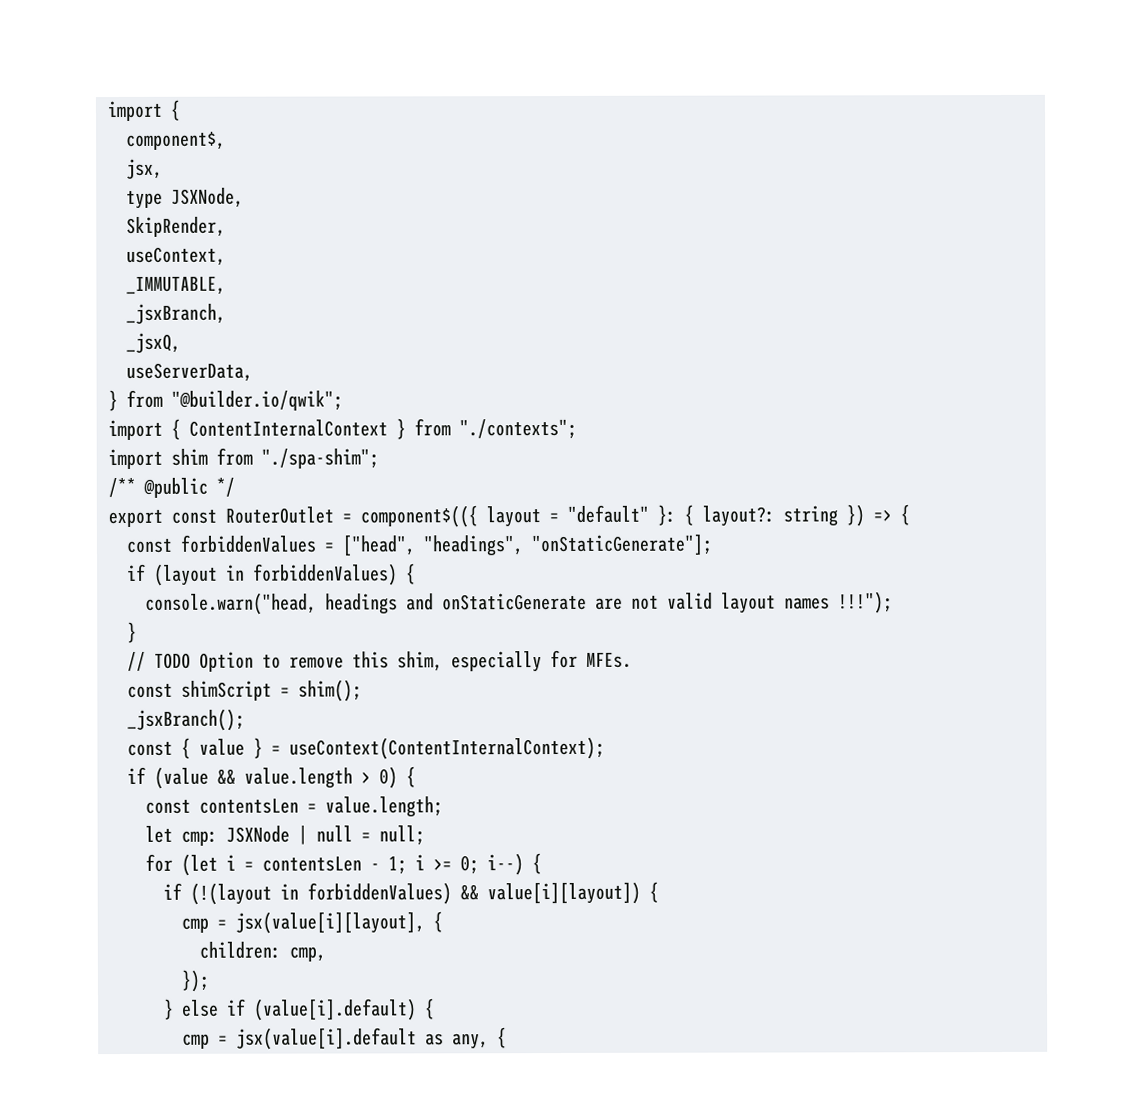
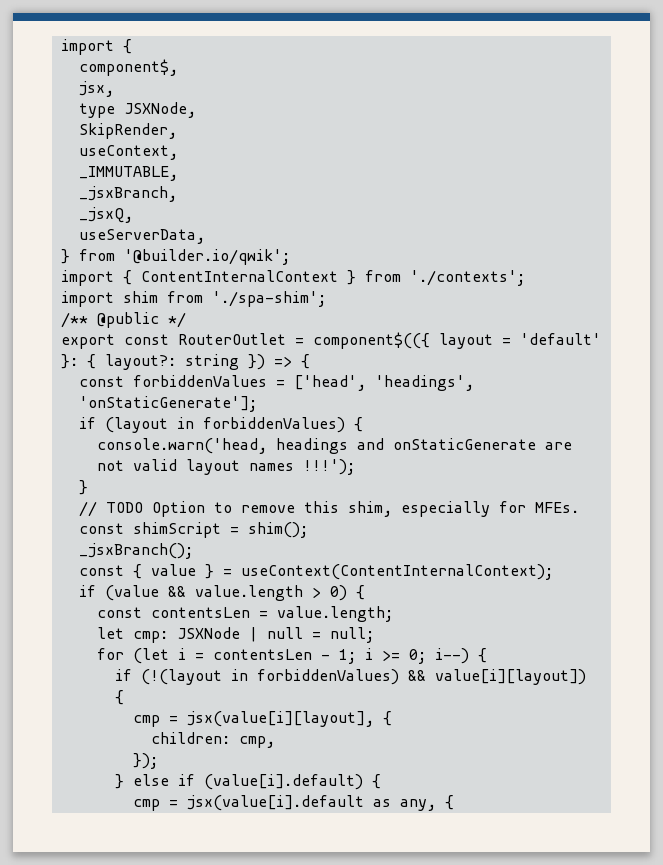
- } from "@builder.io/qwik";
+ } from '@builder.io/qwik';
- import { ContentInternalContext } from "./contexts";
+ import { ContentInternalContext } from './contexts';
- import shim from "./spa-shim";
+ import shim from './spa-shim';
- export const RouterOutlet = component$(({ layout = "default" }: { layout?: string }) => {
+ export const RouterOutlet = component$(({ layout = 'default' }: { layout?: string }) => {
- const forbiddenValues = ["head", "headings", "onStaticGenerate"];
+ const forbiddenValues = ['head', 'headings', 'onStaticGenerate'];
- console.warn("head, headings and onStaticGenerate are not valid layout names !!!");
+ console.warn('head, headings and onStaticGenerate are not valid layout names !!!');

